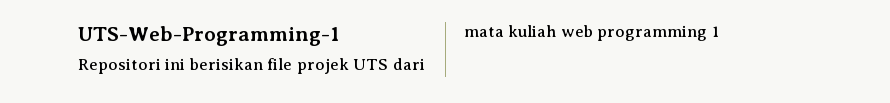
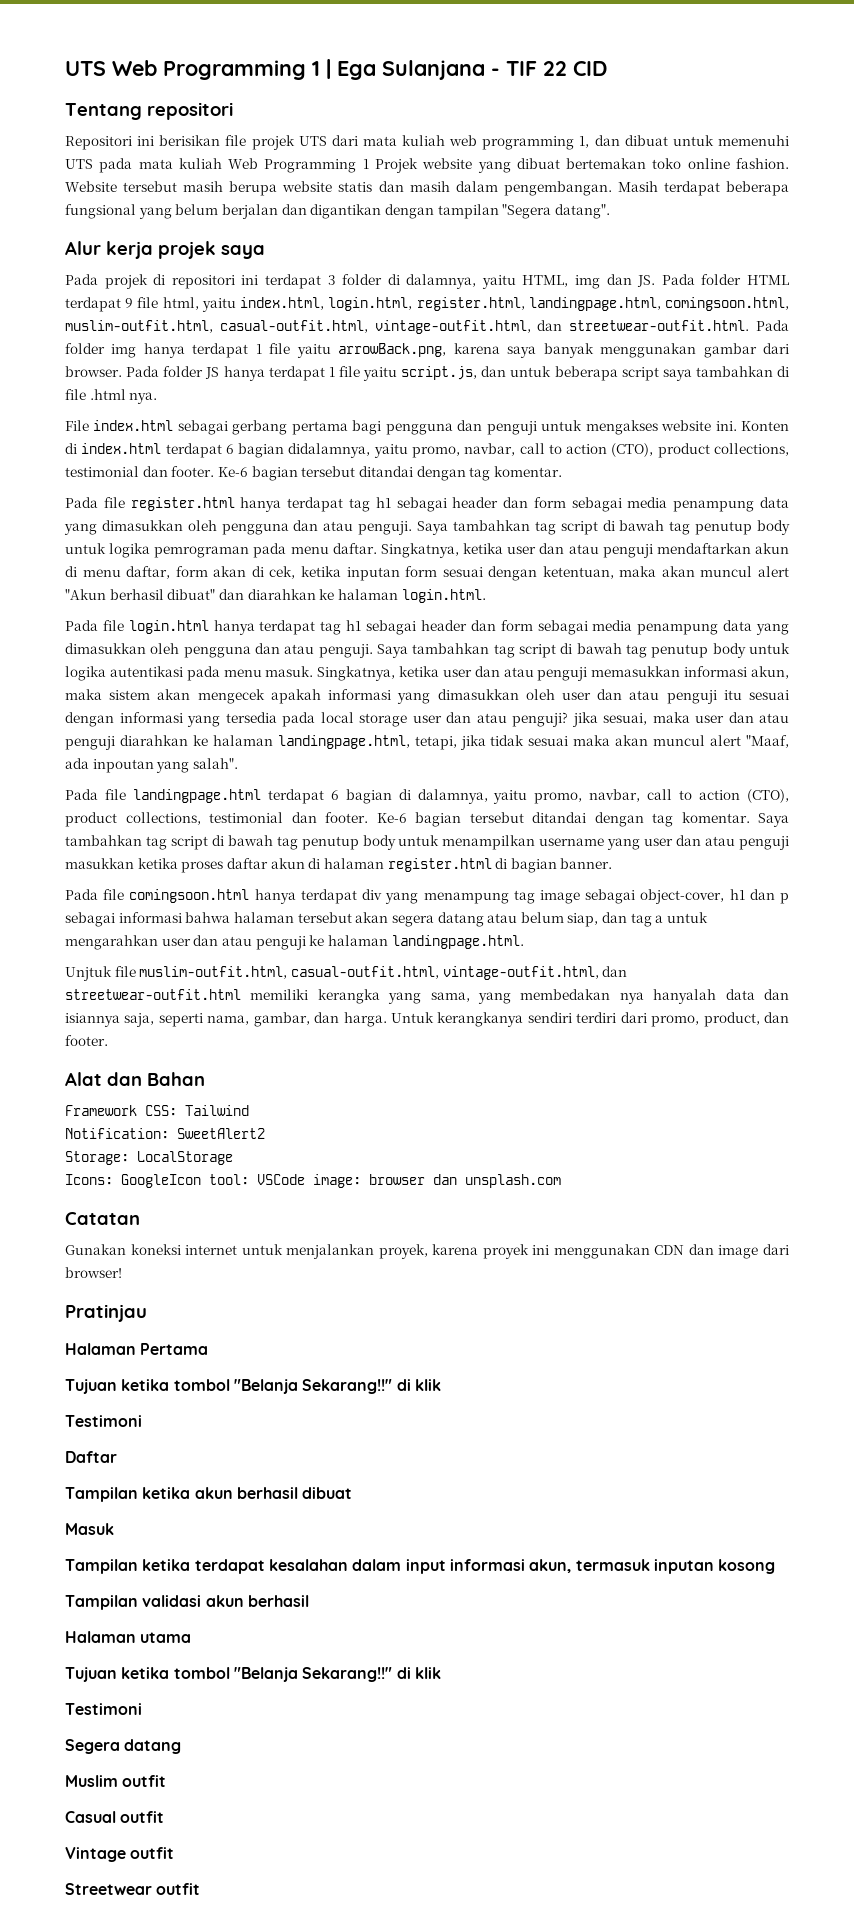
- UTS-Web-Programming-1
+ UTS Web Programming 1 | Ega Sulanjana - TIF 22 CID
+ Tentang repositori
- Repositori ini berisikan file projek UTS dari mata kuliah web programming 1
+ Repositori ini berisikan file projek UTS dari mata kuliah web programming 1, dan dibuat untuk memenuhi UTS pada mata kuliah Web Programming 1 Projek website yang dibuat bertemakan toko online fashion. Website tersebut masih berupa website statis dan masih dalam pengembangan. Masih terdapat beberapa fungsional yang belum berjalan dan digantikan dengan tampilan "Segera datang".
+ Alur kerja projek saya
+ Pada projek di repositori ini terdapat 3 folder di dalamnya, yaitu HTML, img dan JS. Pada folder HTML terdapat 9 file html, yaitu index.html, login.html, register.html, landingpage.html, comingsoon.html, muslim-outfit.html, casual-outfit.html, vintage-outfit.html, dan streetwear-outfit.html. Pada folder img hanya terdapat 1 file yaitu arrowBack.png, karena saya banyak menggunakan gambar dari browser. Pada folder JS hanya terdapat 1 file yaitu script.js, dan untuk beberapa script saya tambahkan di file .html nya.
+ File index.html sebagai gerbang pertama bagi pengguna dan penguji untuk mengakses website ini. Konten di index.html terdapat 6 bagian didalamnya, yaitu promo, navbar, call to action (CTO), product collections, testimonial dan footer. Ke-6 bagian tersebut ditandai dengan tag komentar.
+ Pada file register.html hanya terdapat tag h1 sebagai header dan form sebagai media penampung data yang dimasukkan oleh pengguna dan atau penguji. Saya tambahkan tag script di bawah tag penutup body untuk logika pemrograman pada menu daftar. Singkatnya, ketika user dan atau penguji mendaftarkan akun di menu daftar, form akan di cek, ketika inputan form sesuai dengan ketentuan, maka akan muncul alert "Akun berhasil dibuat" dan diarahkan ke halaman login.html.
+ Pada file login.html hanya terdapat tag h1 sebagai header dan form sebagai media penampung data yang dimasukkan oleh pengguna dan atau penguji. Saya tambahkan tag script di bawah tag penutup body untuk logika autentikasi pada menu masuk. Singkatnya, ketika user dan atau penguji memasukkan informasi akun, maka sistem akan mengecek apakah informasi yang dimasukkan oleh user dan atau penguji itu sesuai dengan informasi yang tersedia pada local storage user dan atau penguji? jika sesuai, maka user dan atau penguji diarahkan ke halaman landingpage.html, tetapi, jika tidak sesuai maka akan muncul alert "Maaf, ada inpoutan yang salah".
+ Pada file landingpage.html terdapat 6 bagian di dalamnya, yaitu promo, navbar, call to action (CTO), product collections, testimonial dan footer. Ke-6 bagian tersebut ditandai dengan tag komentar. Saya tambahkan tag script di bawah tag penutup body untuk menampilkan username yang user dan atau penguji masukkan ketika proses daftar akun di halaman register.html di bagian banner.
+ Pada file comingsoon.html hanya terdapat div yang menampung tag image sebagai object-cover, h1 dan p sebagai informasi bahwa halaman tersebut akan segera datang atau belum siap, dan tag a untuk mengarahkan user dan atau penguji ke halaman landingpage.html.
+ Unjtuk file muslim-outfit.html, casual-outfit.html, vintage-outfit.html, dan streetwear-outfit.html memiliki kerangka yang sama, yang membedakan nya hanyalah data dan isiannya saja, seperti nama, gambar, dan harga. Untuk kerangkanya sendiri terdiri dari promo, product, dan footer.
+ Alat dan Bahan
+ Framework CSS: Tailwind
+ Notification: SweetAlert2
+ Storage: LocalStorage
+ Icons: GoogleIcon tool: VSCode image: browser dan unsplash.com
+ Catatan
+ Gunakan koneksi internet untuk menjalankan proyek, karena proyek ini menggunakan CDN dan image dari browser!
+ Pratinjau
+ Halaman Pertama
+ Tujuan ketika tombol "Belanja Sekarang!!" di klik
+ Testimoni
+ Daftar
+ Tampilan ketika akun berhasil dibuat
+ Masuk
+ Tampilan ketika terdapat kesalahan dalam input informasi akun, termasuk inputan kosong
+ Tampilan validasi akun berhasil
+ Halaman utama
+ Tujuan ketika tombol "Belanja Sekarang!!" di klik
+ Testimoni
+ Segera datang
+ Muslim outfit
+ Casual outfit
+ Vintage outfit
+ Streetwear outfit

